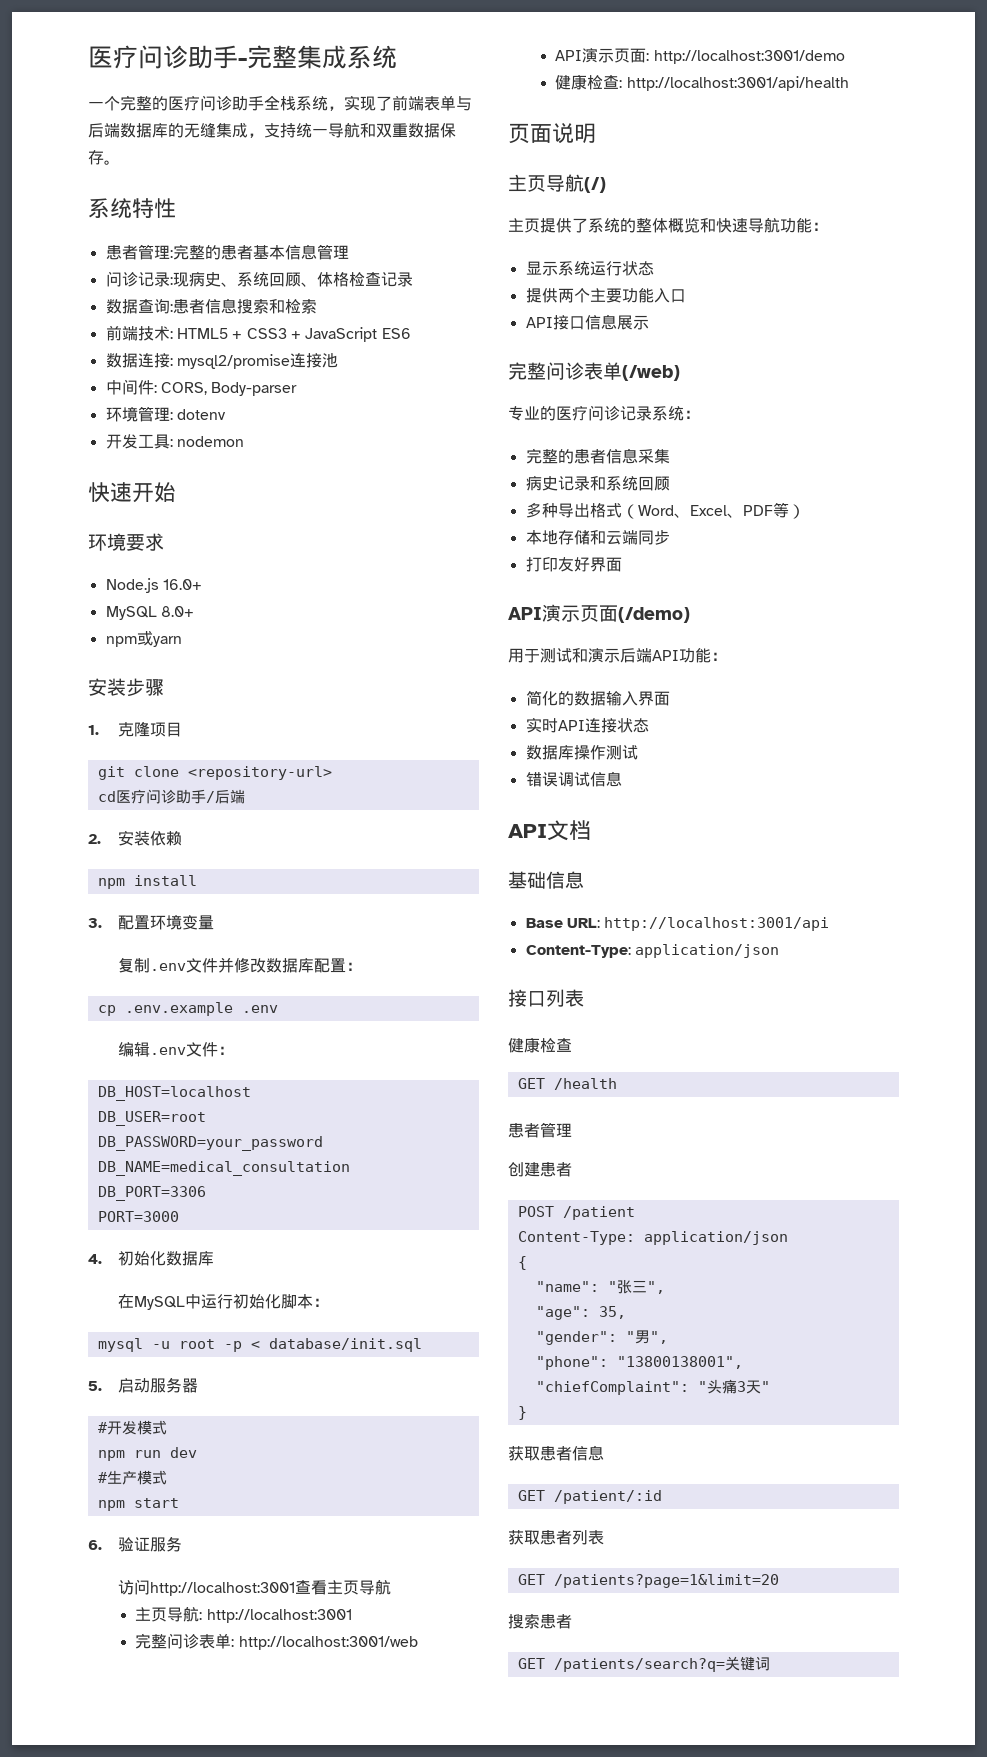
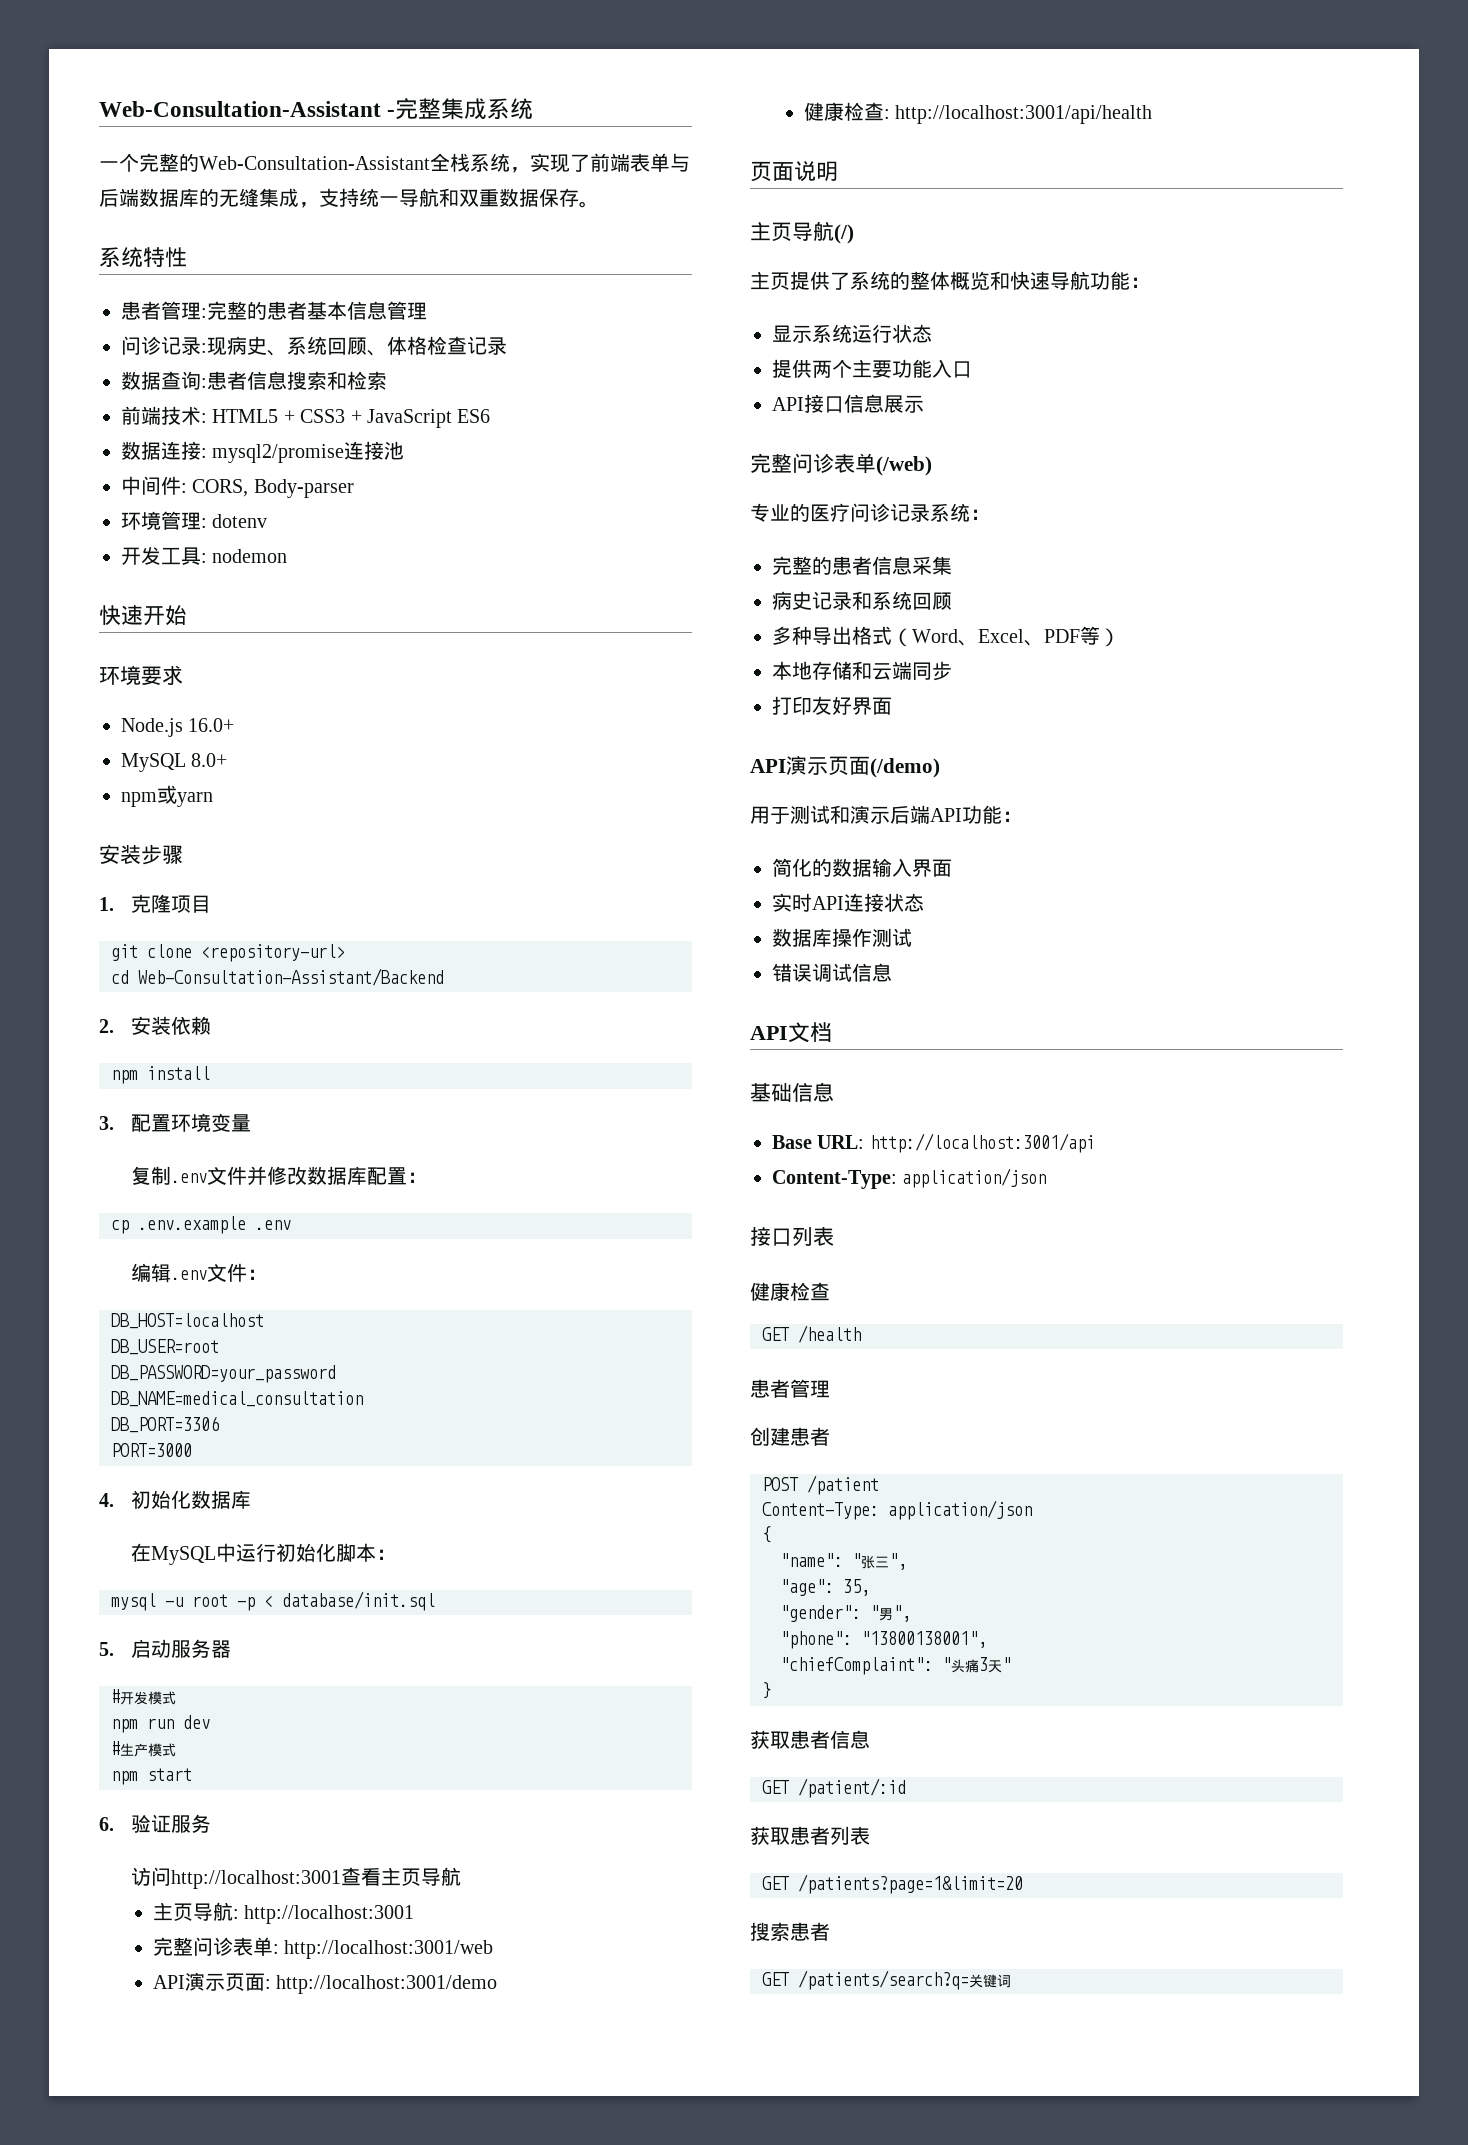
- 医疗问诊助手-完整集成系统
+ Web-Consultation-Assistant -完整集成系统
- 一个完整的医疗问诊助手全栈系统，实现了前端表单与后端数据库的无缝集成，支持统一导航和双重数据保存。
+ 一个完整的Web-Consultation-Assistant全栈系统，实现了前端表单与后端数据库的无缝集成，支持统一导航和双重数据保存。
- cd医疗问诊助手/后端
+ cd Web-Consultation-Assistant/Backend

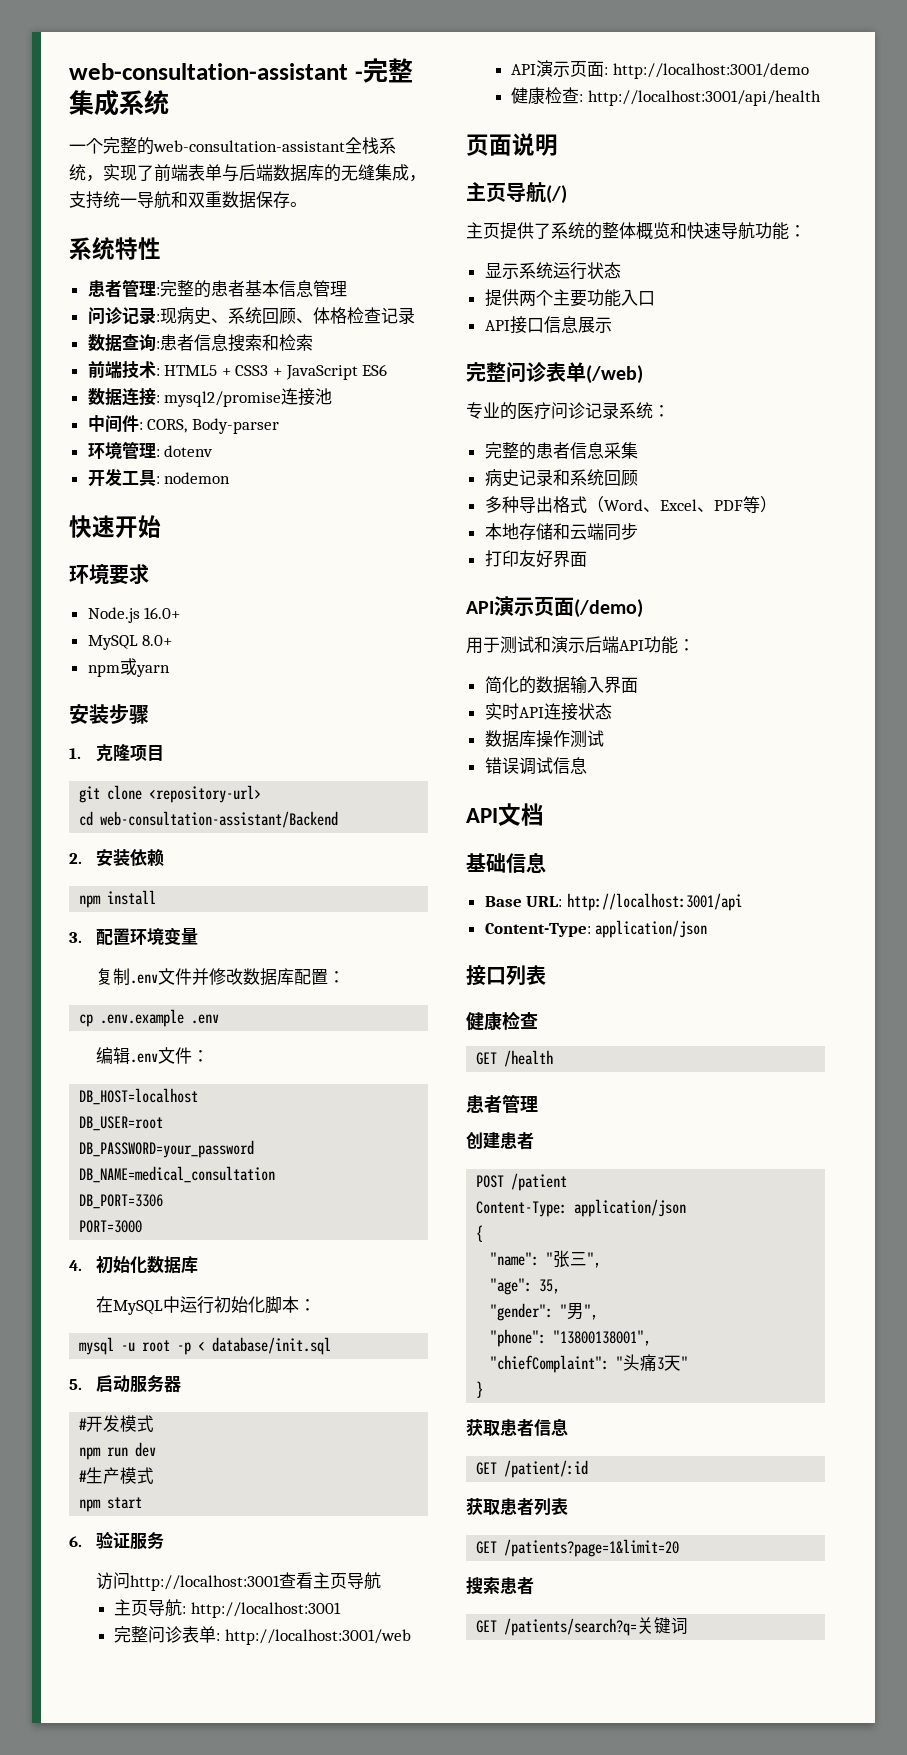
- Web-Consultation-Assistant -完整集成系统
+ web-consultation-assistant -完整集成系统
- 一个完整的Web-Consultation-Assistant全栈系统，实现了前端表单与后端数据库的无缝集成，支持统一导航和双重数据保存。
+ 一个完整的web-consultation-assistant全栈系统，实现了前端表单与后端数据库的无缝集成，支持统一导航和双重数据保存。
- cd Web-Consultation-Assistant/Backend
+ cd web-consultation-assistant/Backend

